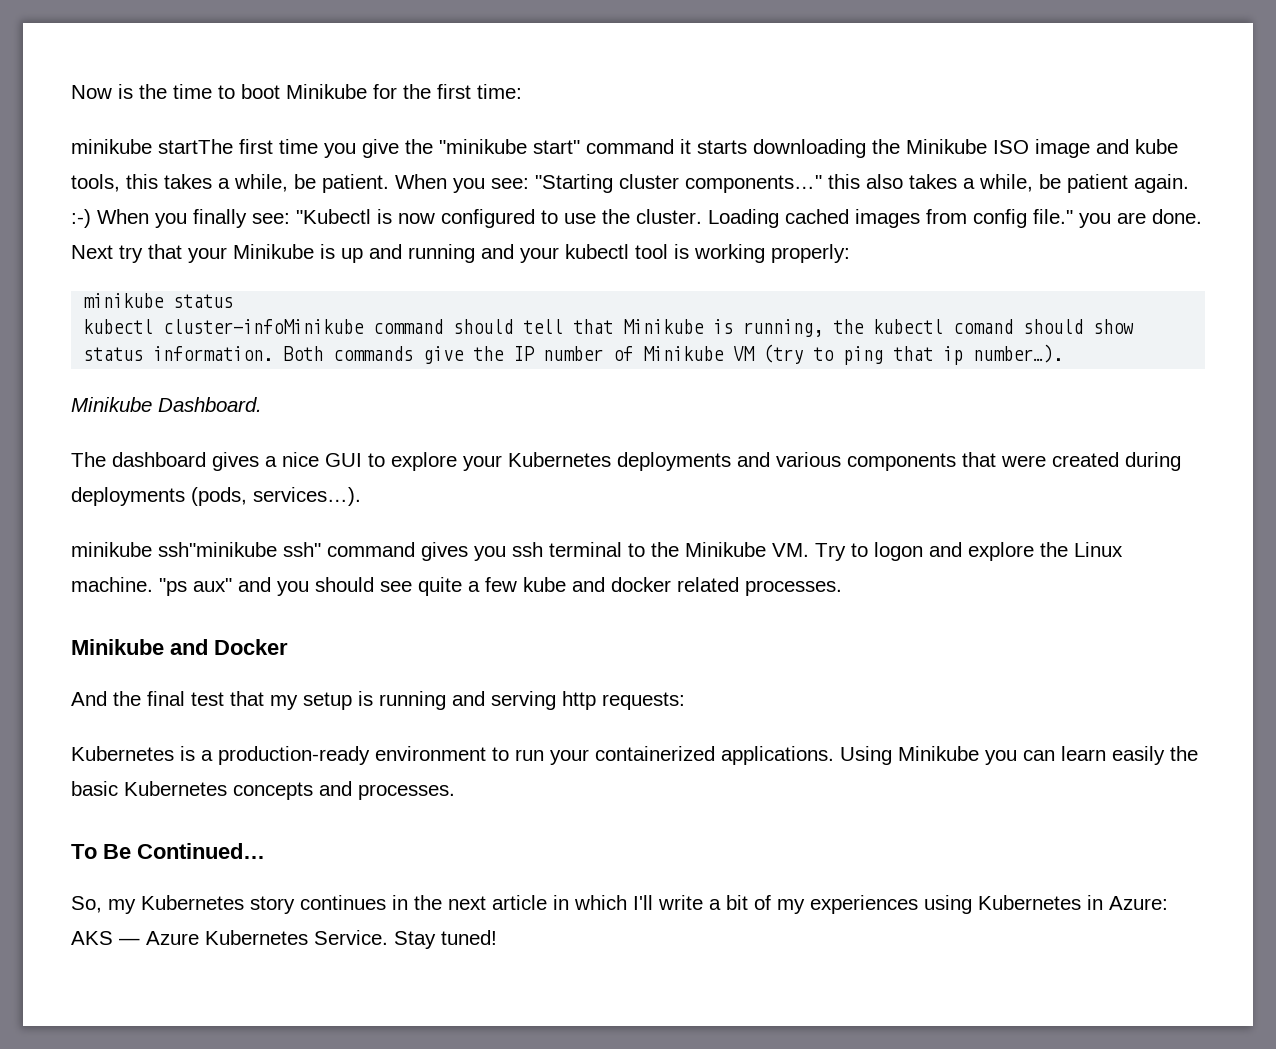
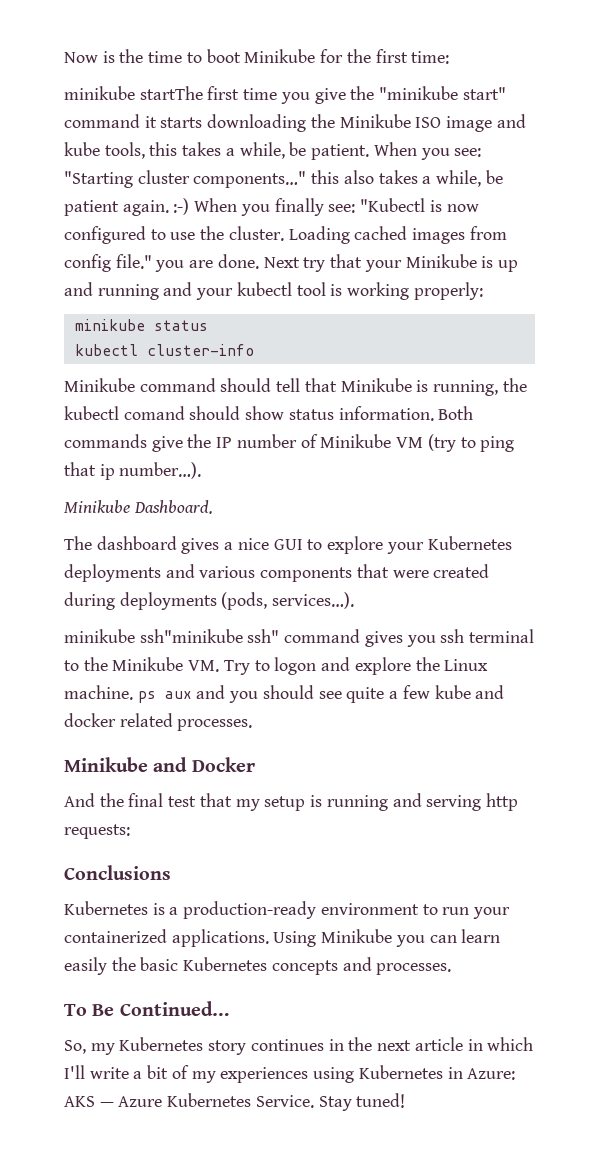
- kubectl cluster-infoMinikube command should tell that Minikube is running, the kubectl comand should show status information.
+ kubectl cluster-info
+ Minikube command should tell that Minikube is running, the kubectl comand should show status information.
- minikube ssh"minikube ssh" command gives you ssh terminal to the Minikube VM. Try to logon and explore the Linux machine. "ps aux" and you should see quite a few kube and docker related processes.
+ minikube ssh"minikube ssh" command gives you ssh terminal to the Minikube VM. Try to logon and explore the Linux machine. ps aux and you should see quite a few kube and docker related processes.
+ Conclusions

